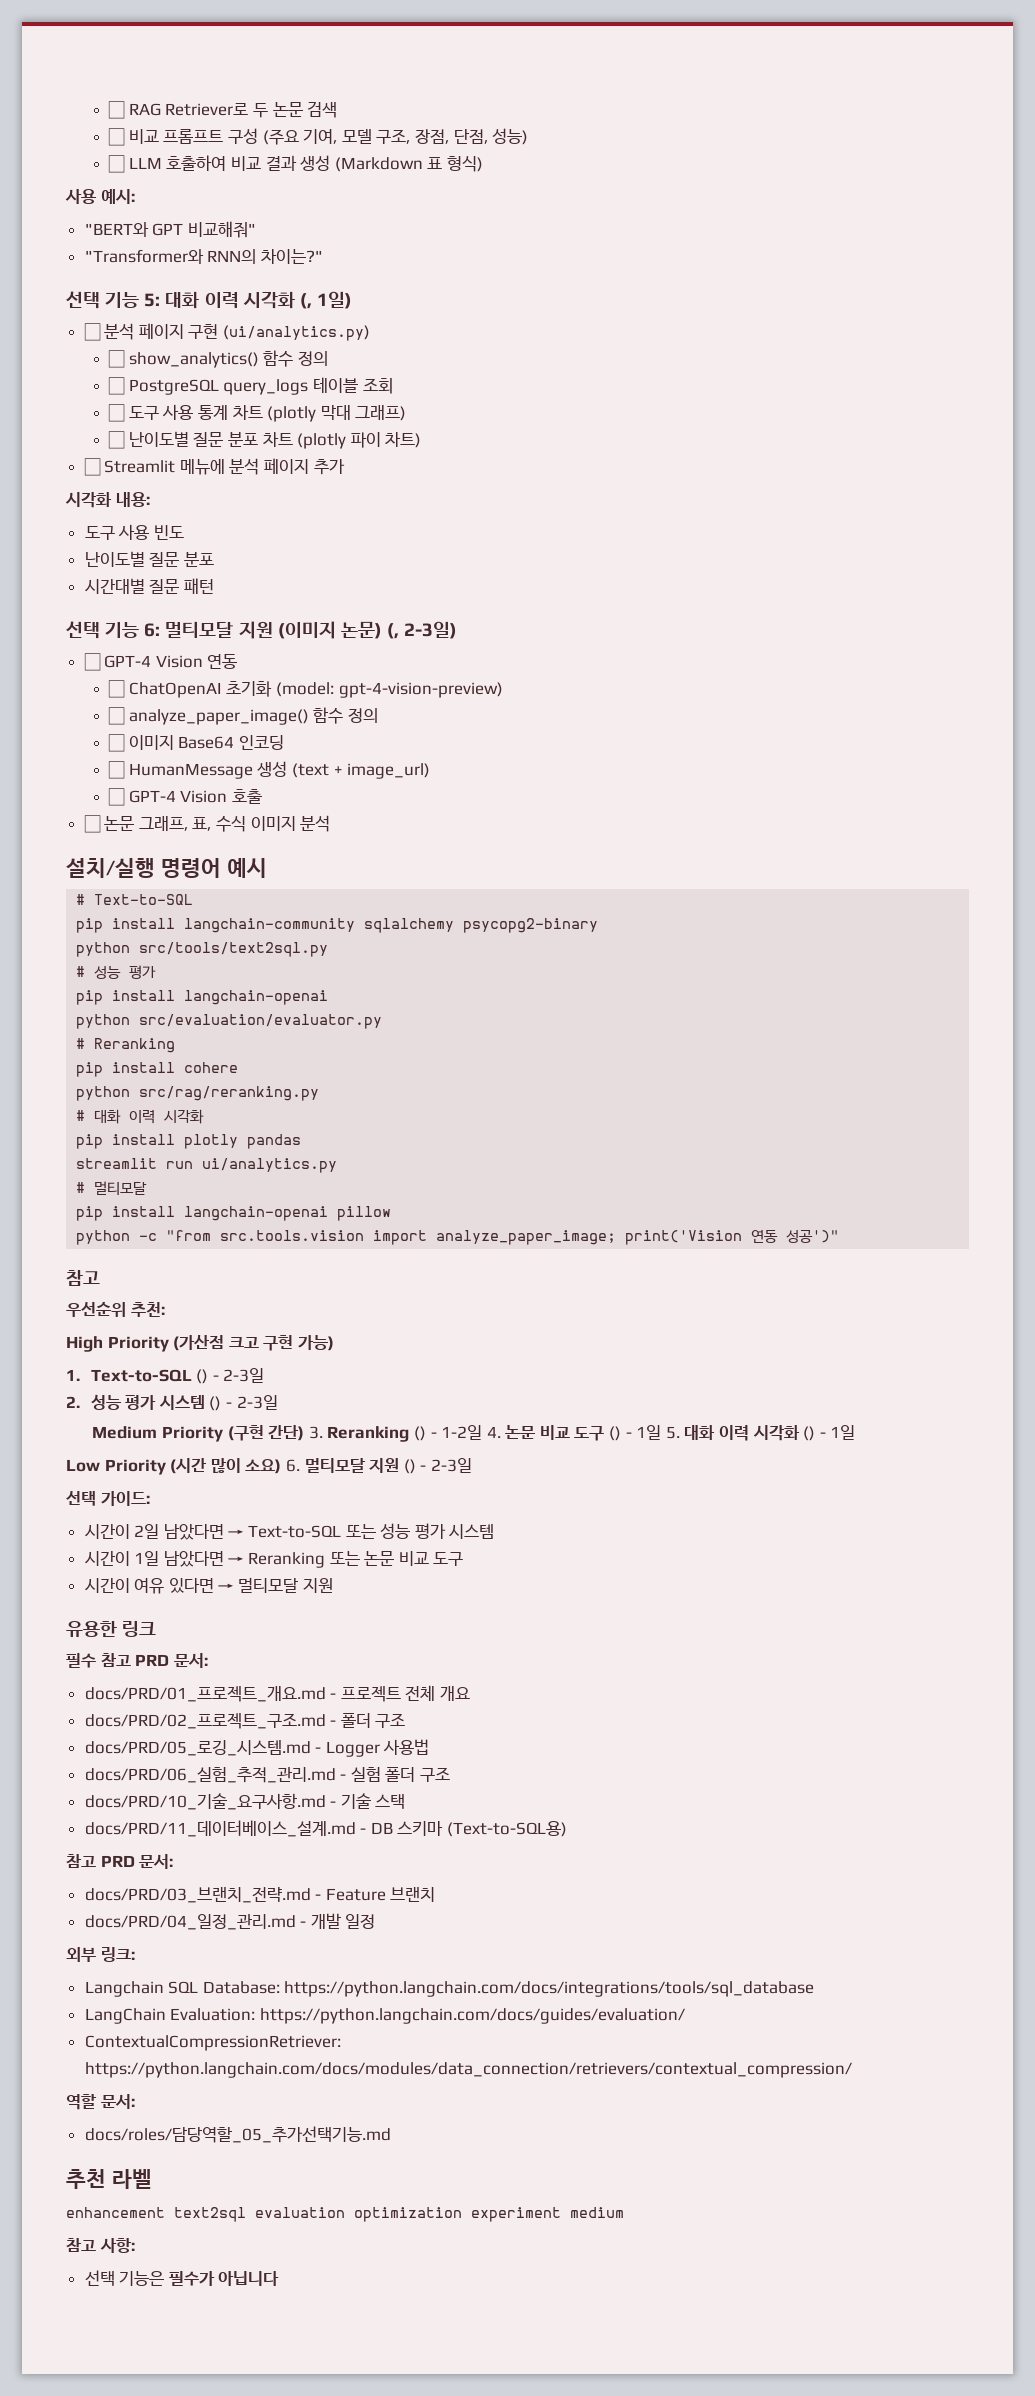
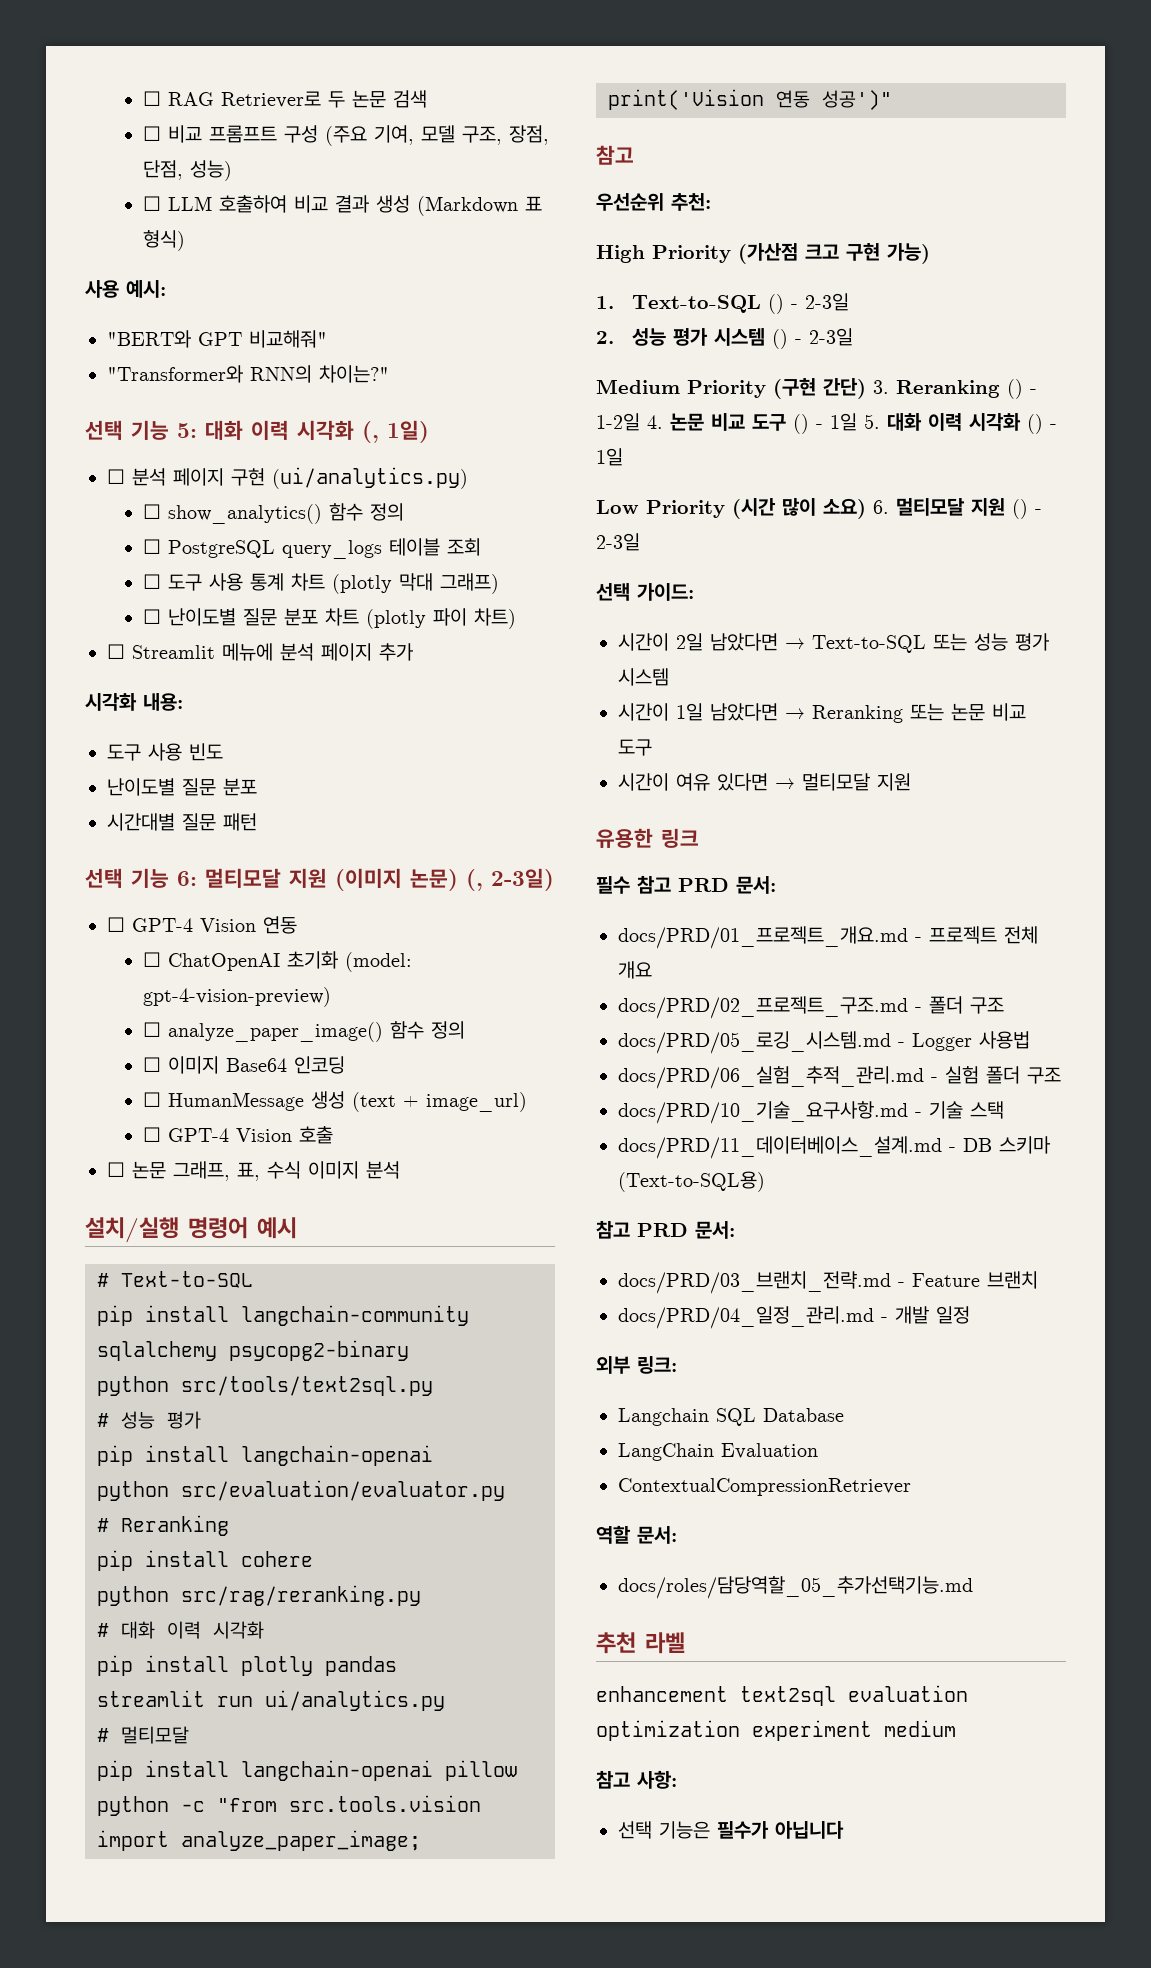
- Langchain SQL Database: https://python.langchain.com/docs/integrations/tools/sql_database
+ Langchain SQL Database
- LangChain Evaluation: https://python.langchain.com/docs/guides/evaluation/
- ContextualCompressionRetriever: https://python.langchain.com/docs/modules/data_connection/retrievers/contextual_compression/
+ LangChain Evaluation
+ ContextualCompressionRetriever

